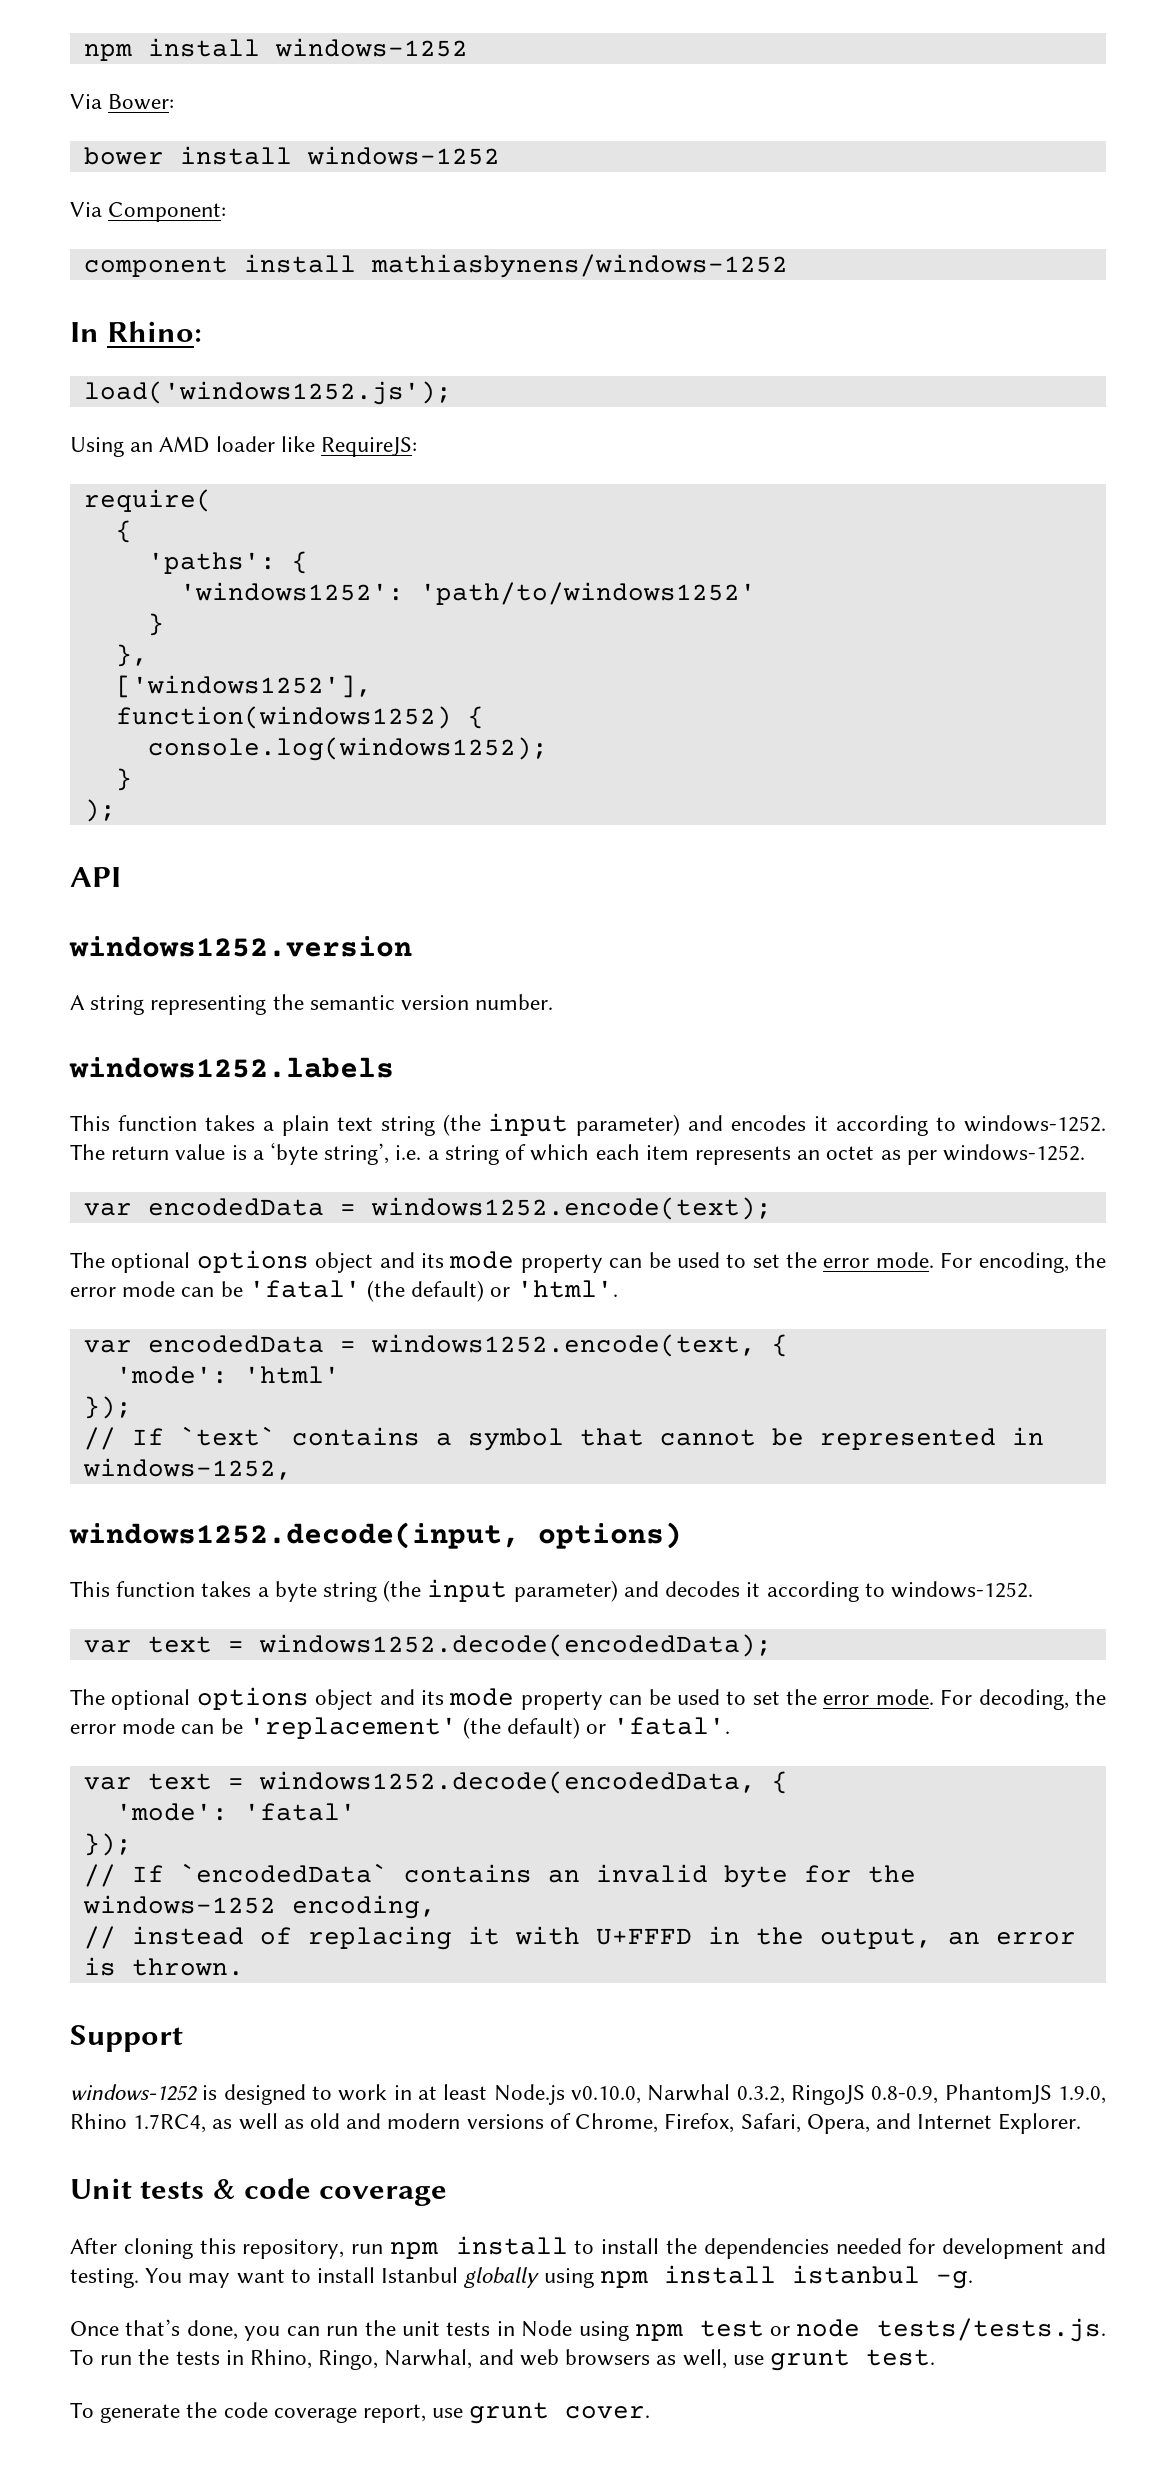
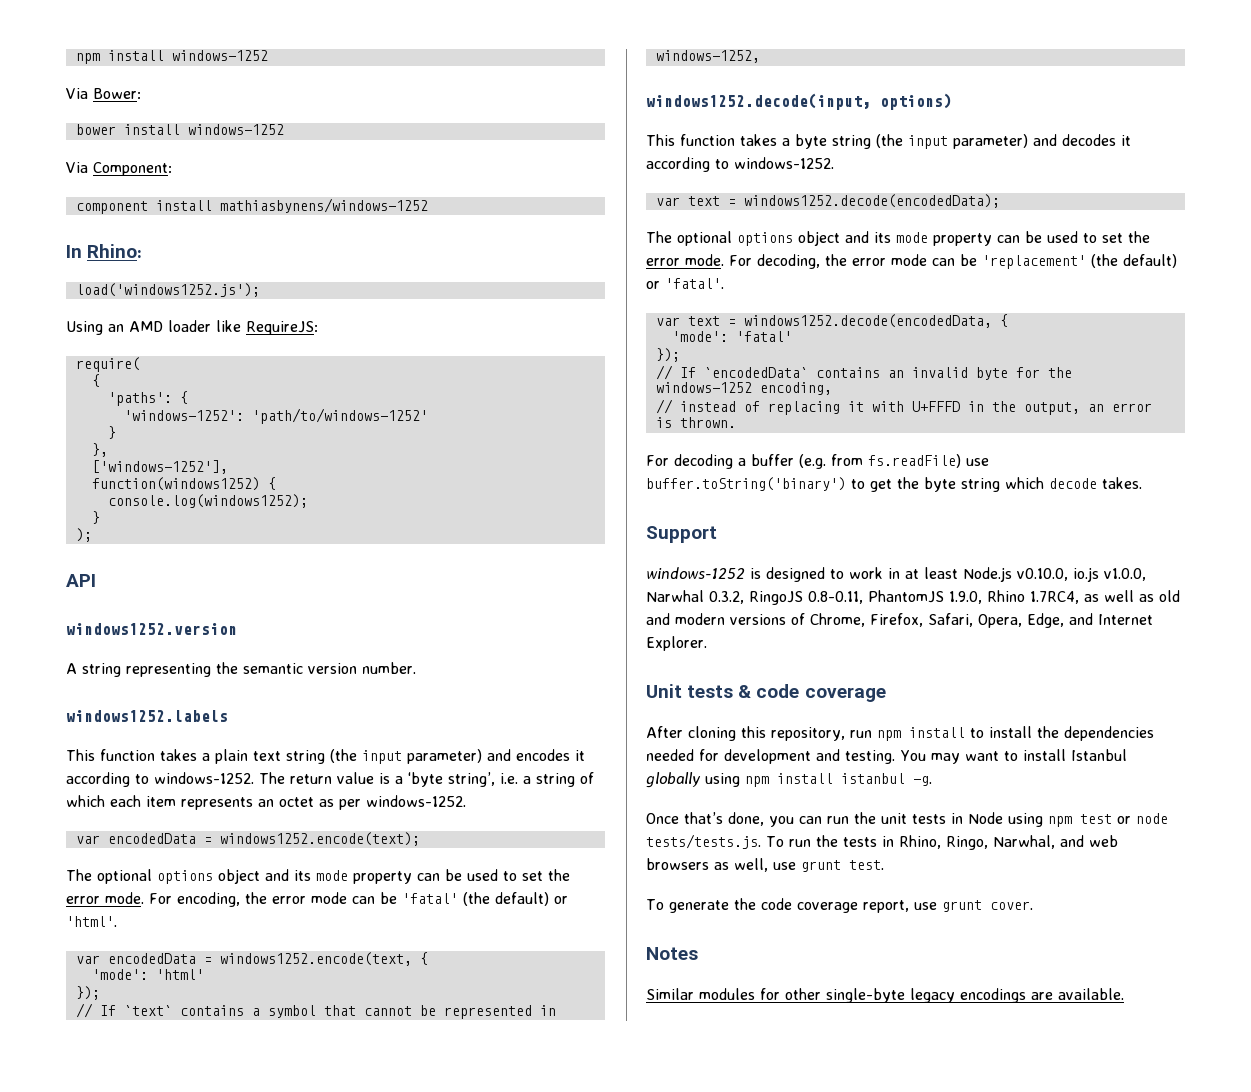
- 'windows1252': 'path/to/windows1252'
+ 'windows-1252': 'path/to/windows-1252'
- ['windows1252'],
+ ['windows-1252'],
+ For decoding a buffer (e.g. from fs.readFile) use buffer.toString('binary') to get the byte string which decode takes.
- windows-1252 is designed to work in at least Node.js v0.10.0, Narwhal 0.3.2, RingoJS 0.8-0.9, PhantomJS 1.9.0, Rhino 1.7RC4, as well as old and modern versions of Chrome, Firefox, Safari, Opera, and Internet Explorer.
+ windows-1252 is designed to work in at least Node.js v0.10.0, io.js v1.0.0, Narwhal 0.3.2, RingoJS 0.8-0.11, PhantomJS 1.9.0, Rhino 1.7RC4, as well as old and modern versions of Chrome, Firefox, Safari, Opera, Edge, and Internet Explorer.
+ Notes
+ Similar modules for other single-byte legacy encodings are available.

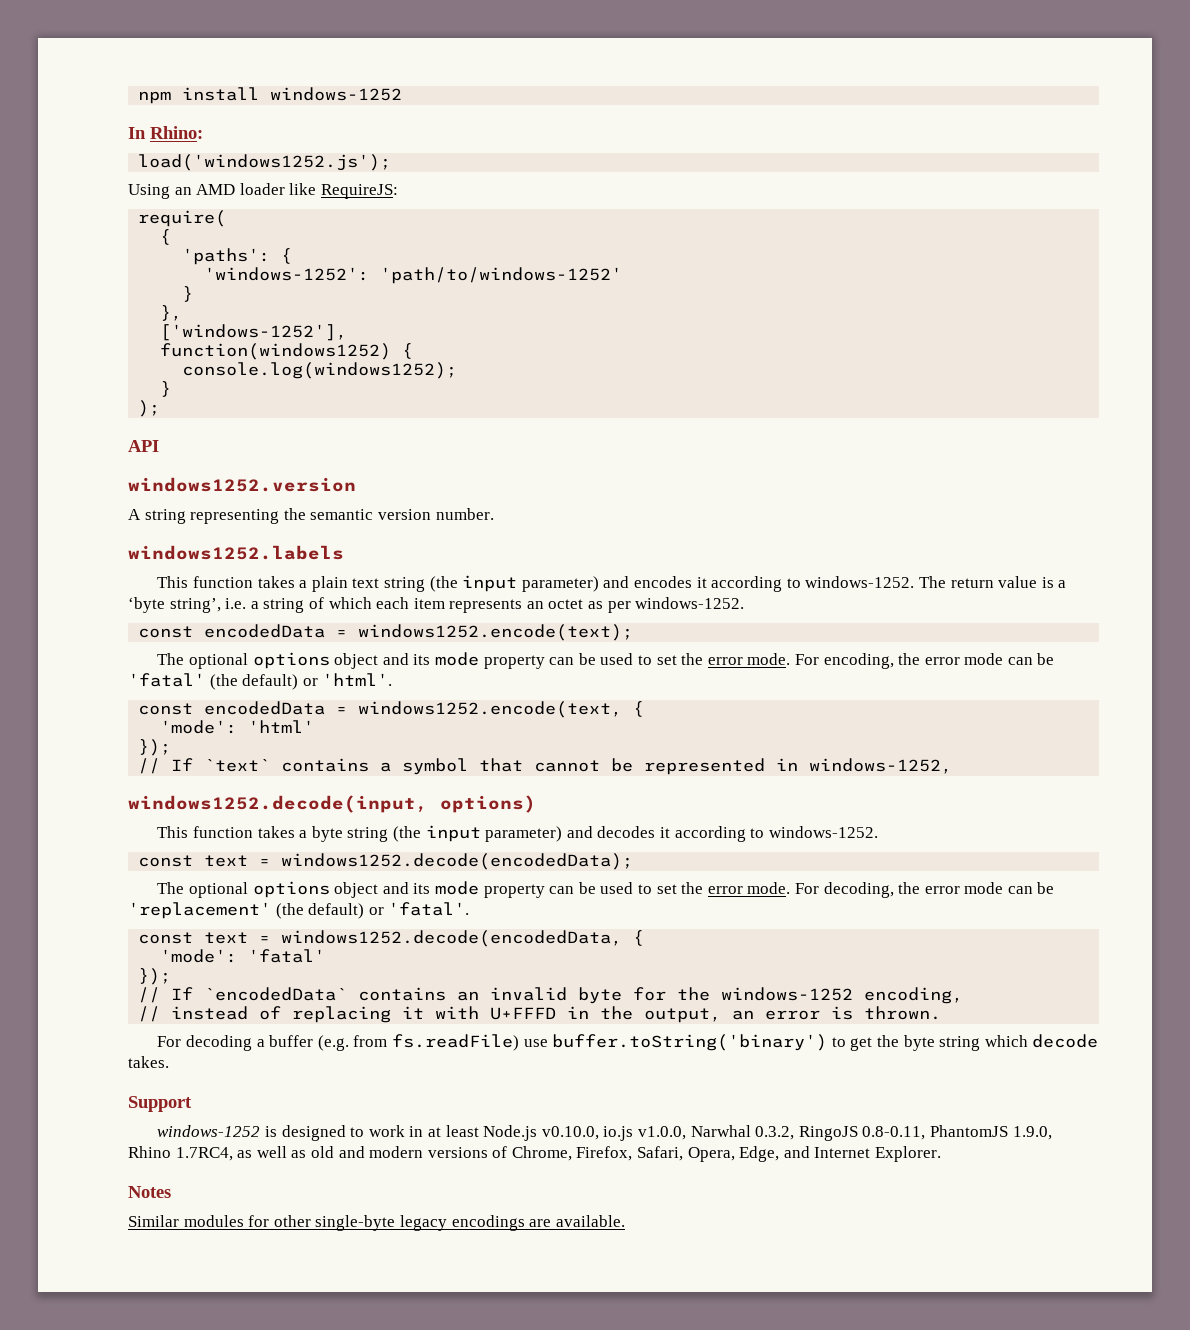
- Via Bower:
- bower install windows-1252
- Via Component:
- component install mathiasbynens/windows-1252
- var encodedData = windows1252.encode(text);
+ const encodedData = windows1252.encode(text);
- var encodedData = windows1252.encode(text, {
+ const encodedData = windows1252.encode(text, {
- var text = windows1252.decode(encodedData);
+ const text = windows1252.decode(encodedData);
- var text = windows1252.decode(encodedData, {
+ const text = windows1252.decode(encodedData, {
- Unit tests & code coverage
- After cloning this repository, run npm install to install the dependencies needed for development and testing. You may want to install Istanbul globally using npm install istanbul -g.
- Once that’s done, you can run the unit tests in Node using npm test or node tests/tests.js. To run the tests in Rhino, Ringo, Narwhal, and web browsers as well, use grunt test.
- To generate the code coverage report, use grunt cover.

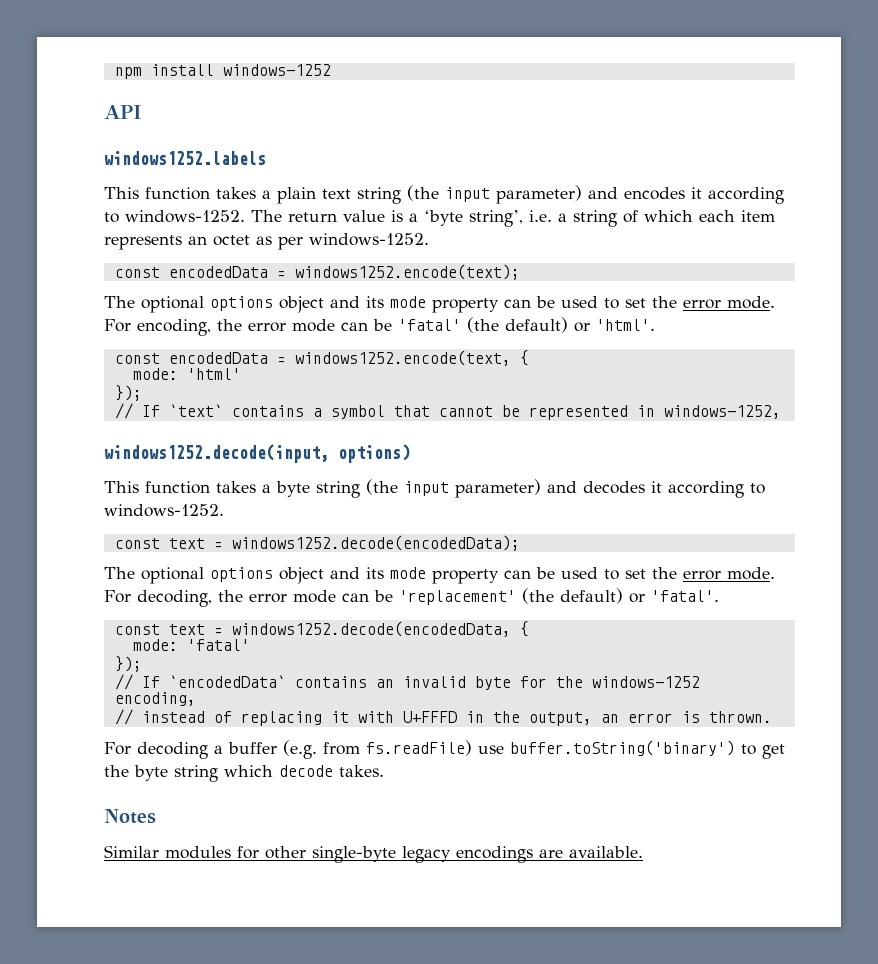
- In Rhino:
- load('windows1252.js');
- Using an AMD loader like RequireJS:
- require(
- {
- 'paths': {
- 'windows-1252': 'path/to/windows-1252'
- }
- },
- ['windows-1252'],
- function(windows1252) {
- console.log(windows1252);
- }
- );
  API
- windows1252.version
- A string representing the semantic version number.
- 'mode': 'html'
+ mode: 'html'
- 'mode': 'fatal'
+ mode: 'fatal'
- Support
- windows-1252 is designed to work in at least Node.js v0.10.0, io.js v1.0.0, Narwhal 0.3.2, RingoJS 0.8-0.11, PhantomJS 1.9.0, Rhino 1.7RC4, as well as old and modern versions of Chrome, Firefox, Safari, Opera, Edge, and Internet Explorer.

